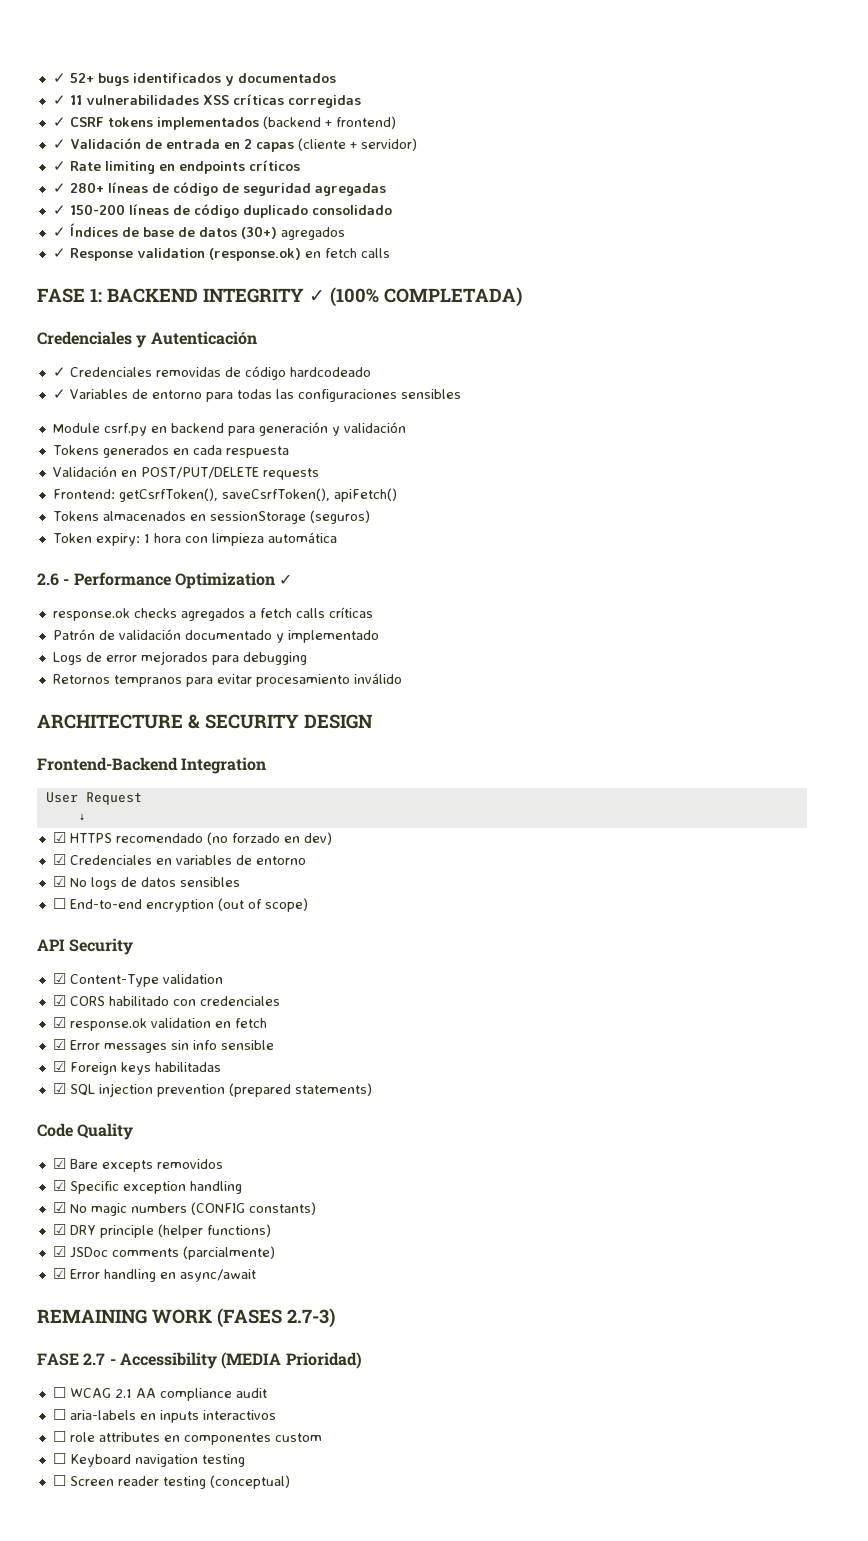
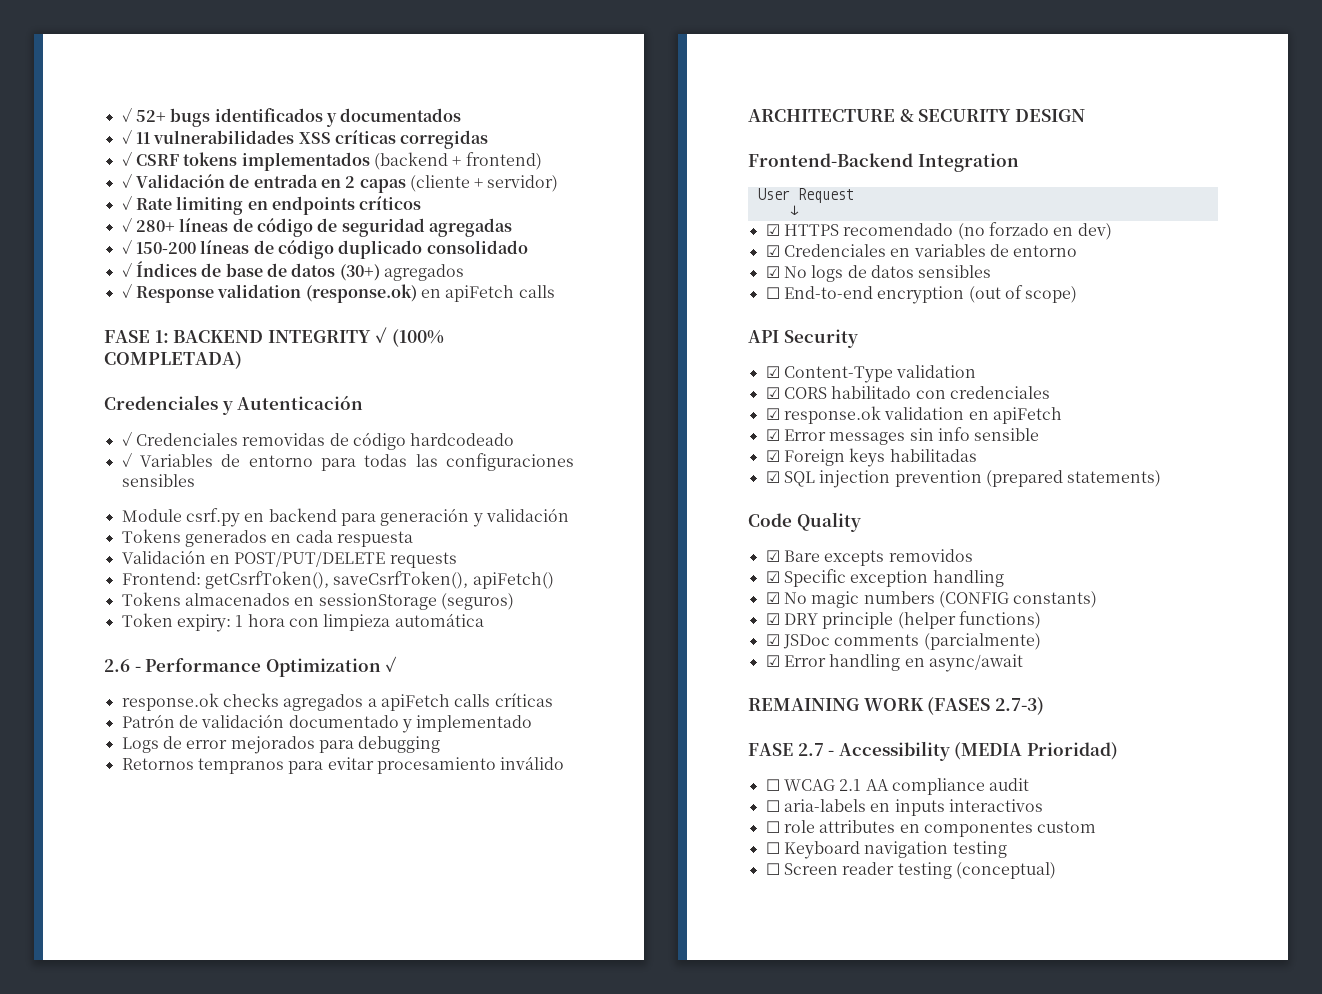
- ✓ Response validation (response.ok) en fetch calls
+ ✓ Response validation (response.ok) en apiFetch calls
- response.ok checks agregados a fetch calls críticas
+ response.ok checks agregados a apiFetch calls críticas
- ☑ response.ok validation en fetch
+ ☑ response.ok validation en apiFetch

